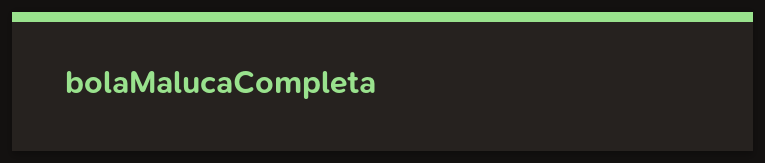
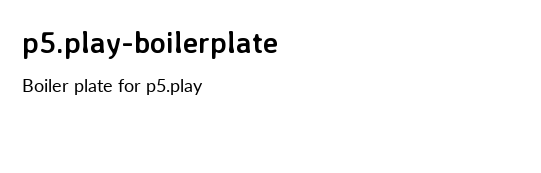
- bolaMalucaCompleta
+ p5.play-boilerplate
+ Boiler plate for p5.play

